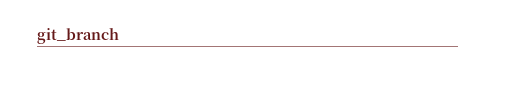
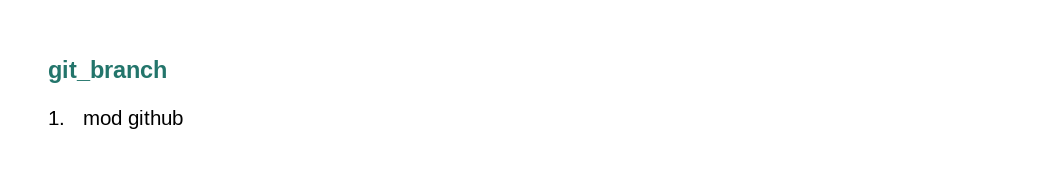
+ 1. mod github

